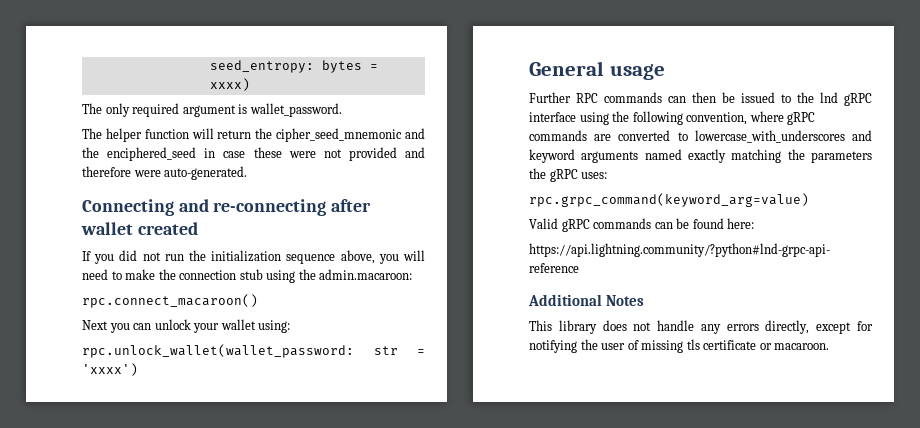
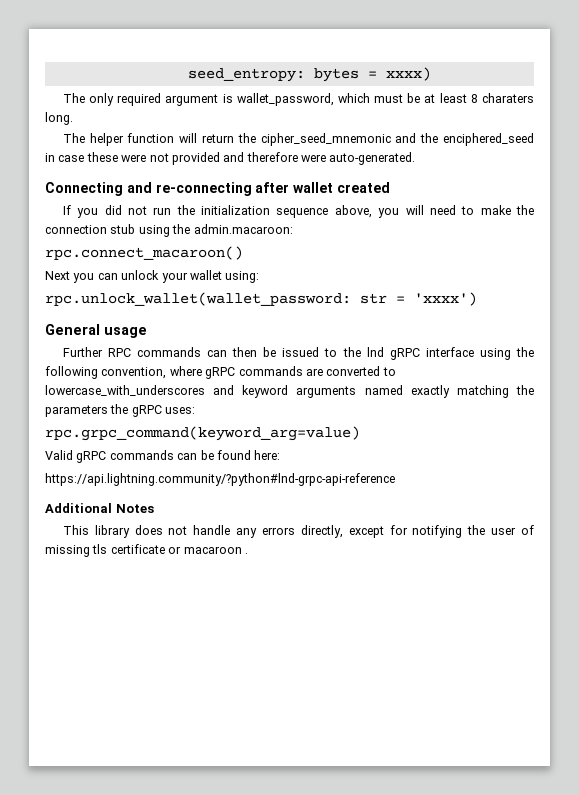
- The only required argument is wallet_password.
+ The only required argument is wallet_password, which must be at least 8 charaters long.
- This library does not handle any errors directly, except for notifying the user of missing tls certificate or macaroon.
+ This library does not handle any errors directly, except for notifying the user of missing tls certificate or macaroon .

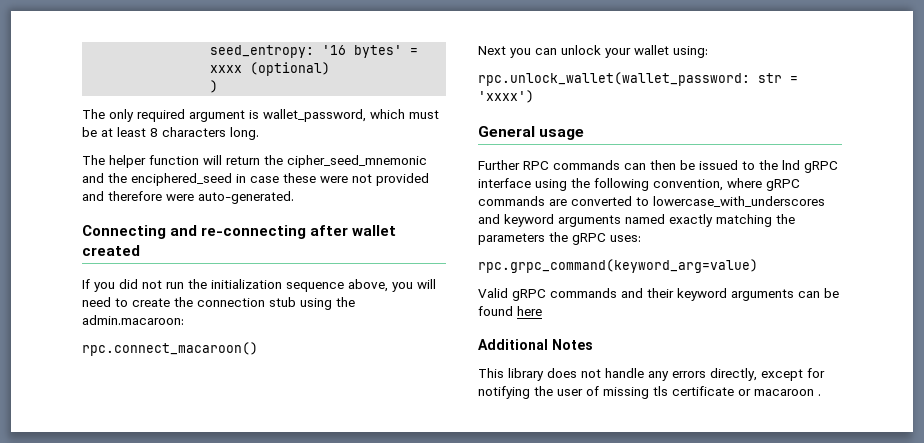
- seed_entropy: bytes = xxxx)
+ seed_entropy: '16 bytes' = xxxx (optional)
+ )
- The only required argument is wallet_password, which must be at least 8 charaters long.
+ The only required argument is wallet_password, which must be at least 8 characters long.
- If you did not run the initialization sequence above, you will need to make the connection stub using the admin.macaroon:
+ If you did not run the initialization sequence above, you will need to create the connection stub using the admin.macaroon:
- Valid gRPC commands can be found here:
- https://api.lightning.community/?python#lnd-grpc-api-reference
+ Valid gRPC commands and their keyword arguments can be found here

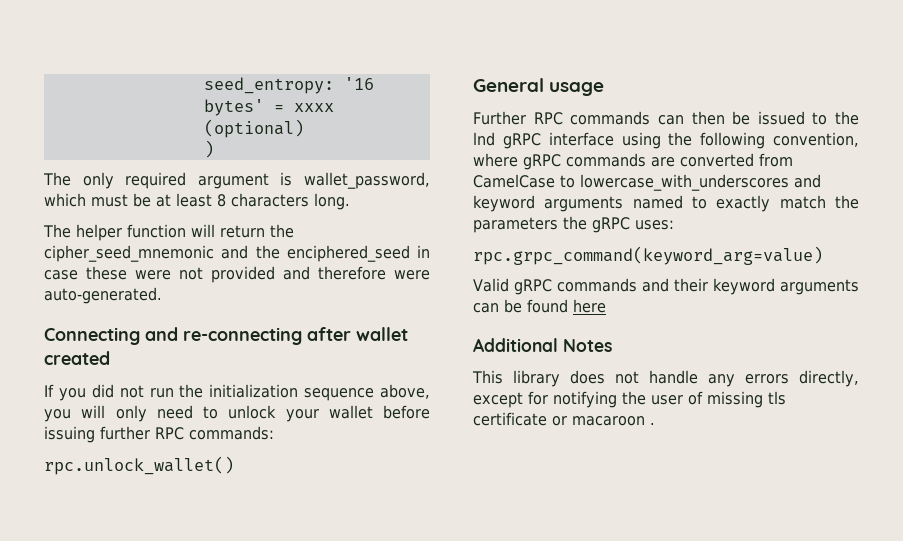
- If you did not run the initialization sequence above, you will need to create the connection stub using the admin.macaroon:
- rpc.connect_macaroon()
- Next you can unlock your wallet using:
- rpc.unlock_wallet(wallet_password: str = 'xxxx')
+ If you did not run the initialization sequence above, you will only need to unlock your wallet before issuing further RPC commands:
+ rpc.unlock_wallet()
- Further RPC commands can then be issued to the lnd gRPC interface using the following convention, where gRPC commands are converted to lowercase_with_underscores and keyword arguments named exactly matching the parameters the gRPC uses:
+ Further RPC commands can then be issued to the lnd gRPC interface using the following convention, where gRPC commands are converted from CamelCase to lowercase_with_underscores and keyword arguments named to exactly match the parameters the gRPC uses:

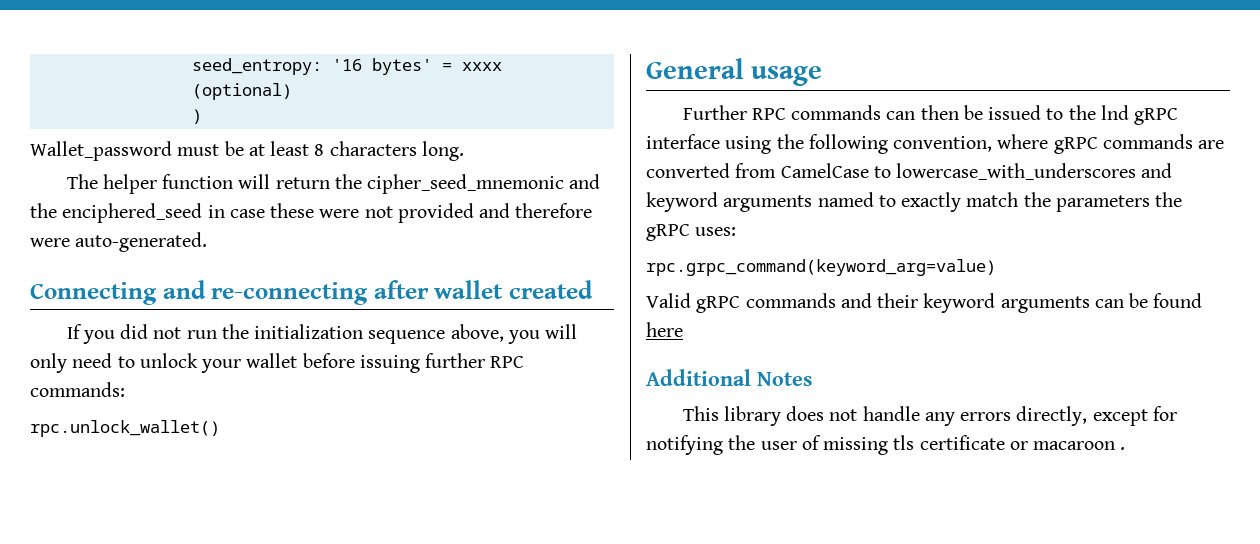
- The only required argument is wallet_password, which must be at least 8 characters long.
+ Wallet_password must be at least 8 characters long.

